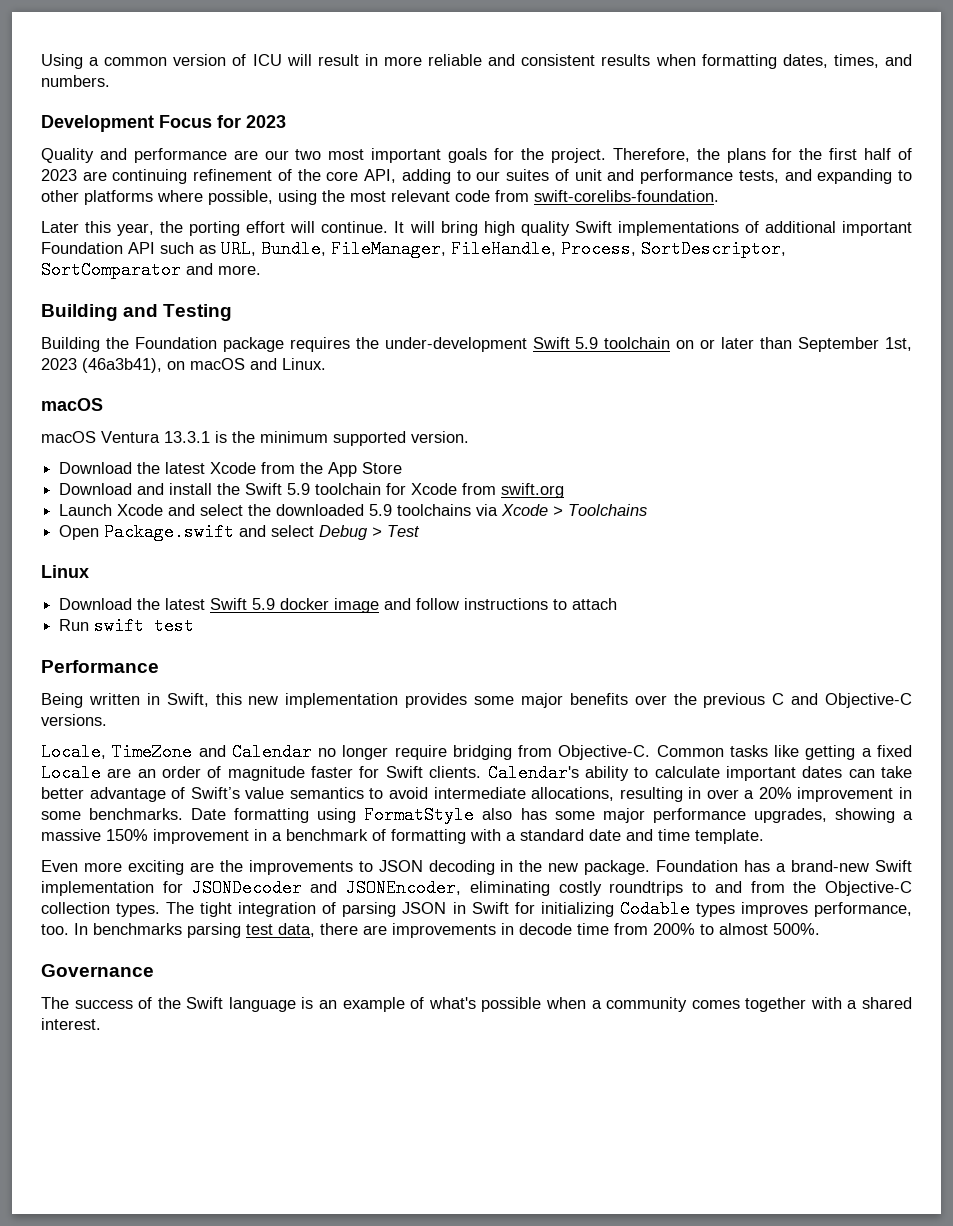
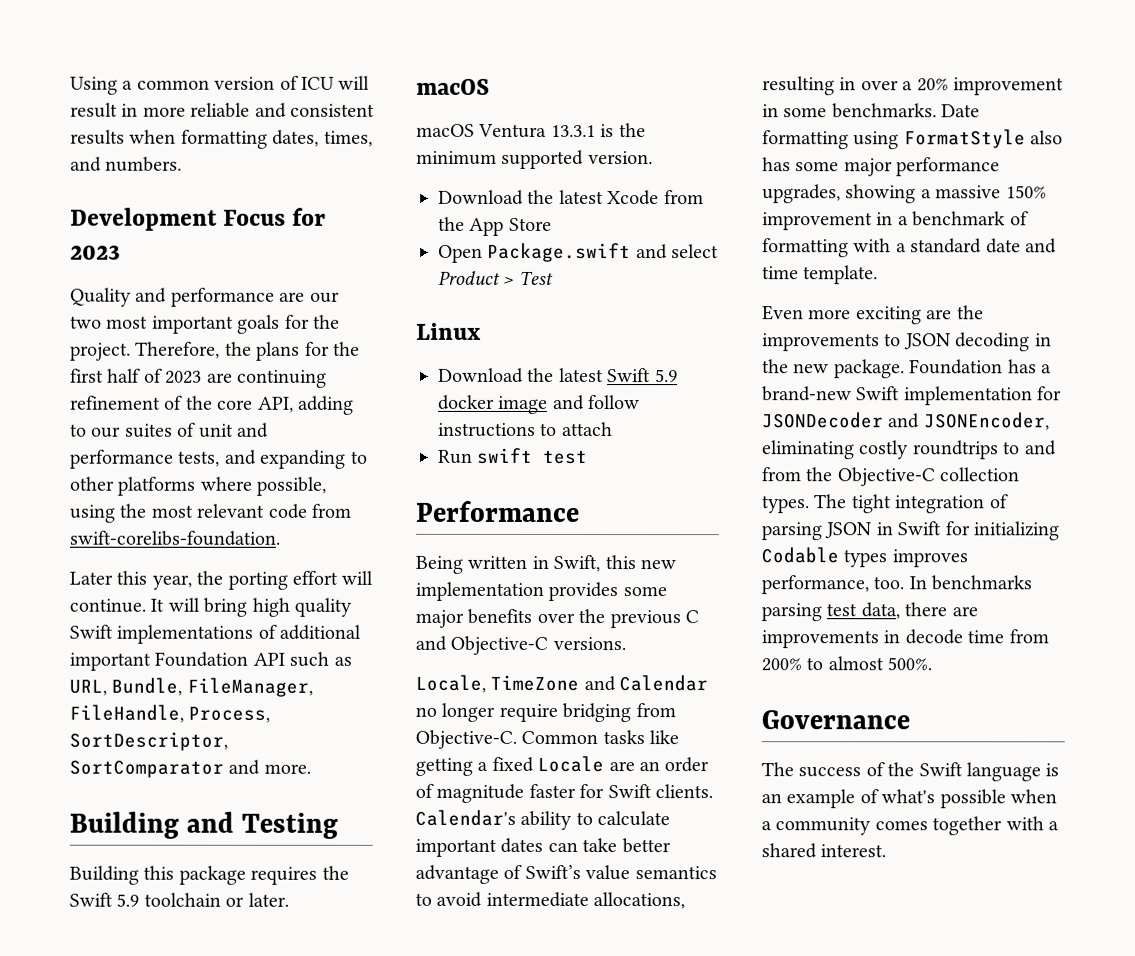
- Building the Foundation package requires the under-development Swift 5.9 toolchain on or later than September 1st, 2023 (46a3b41), on macOS and Linux.
+ Building this package requires the Swift 5.9 toolchain or later.
- Download and install the Swift 5.9 toolchain for Xcode from swift.org
- Launch Xcode and select the downloaded 5.9 toolchains via Xcode > Toolchains
- Open Package.swift and select Debug > Test
+ Open Package.swift and select Product > Test

